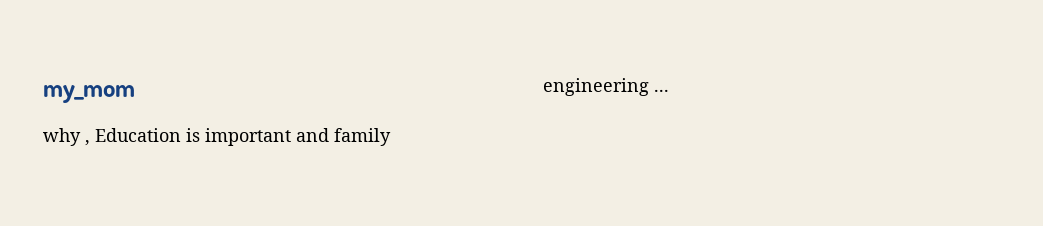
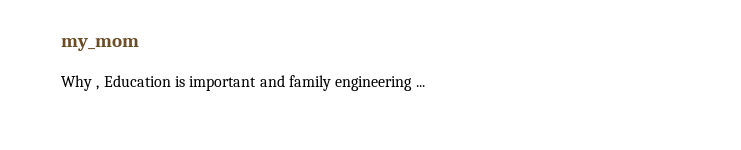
- why , Education is important and family engineering ...
+ Why , Education is important and family engineering ...

